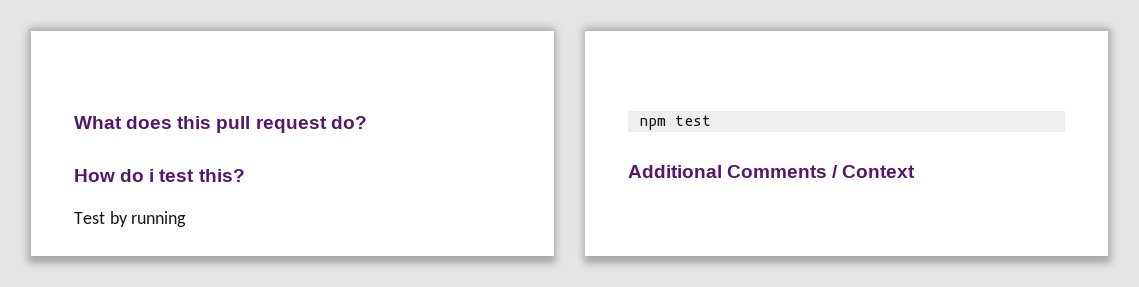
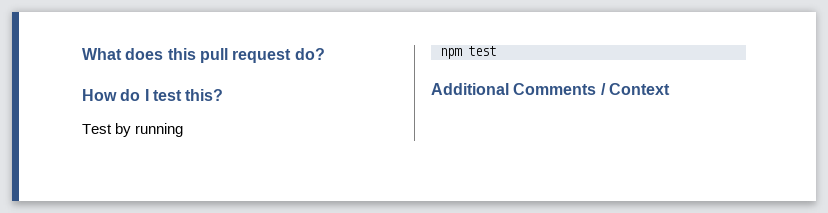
- How do i test this?
+ How do I test this?

